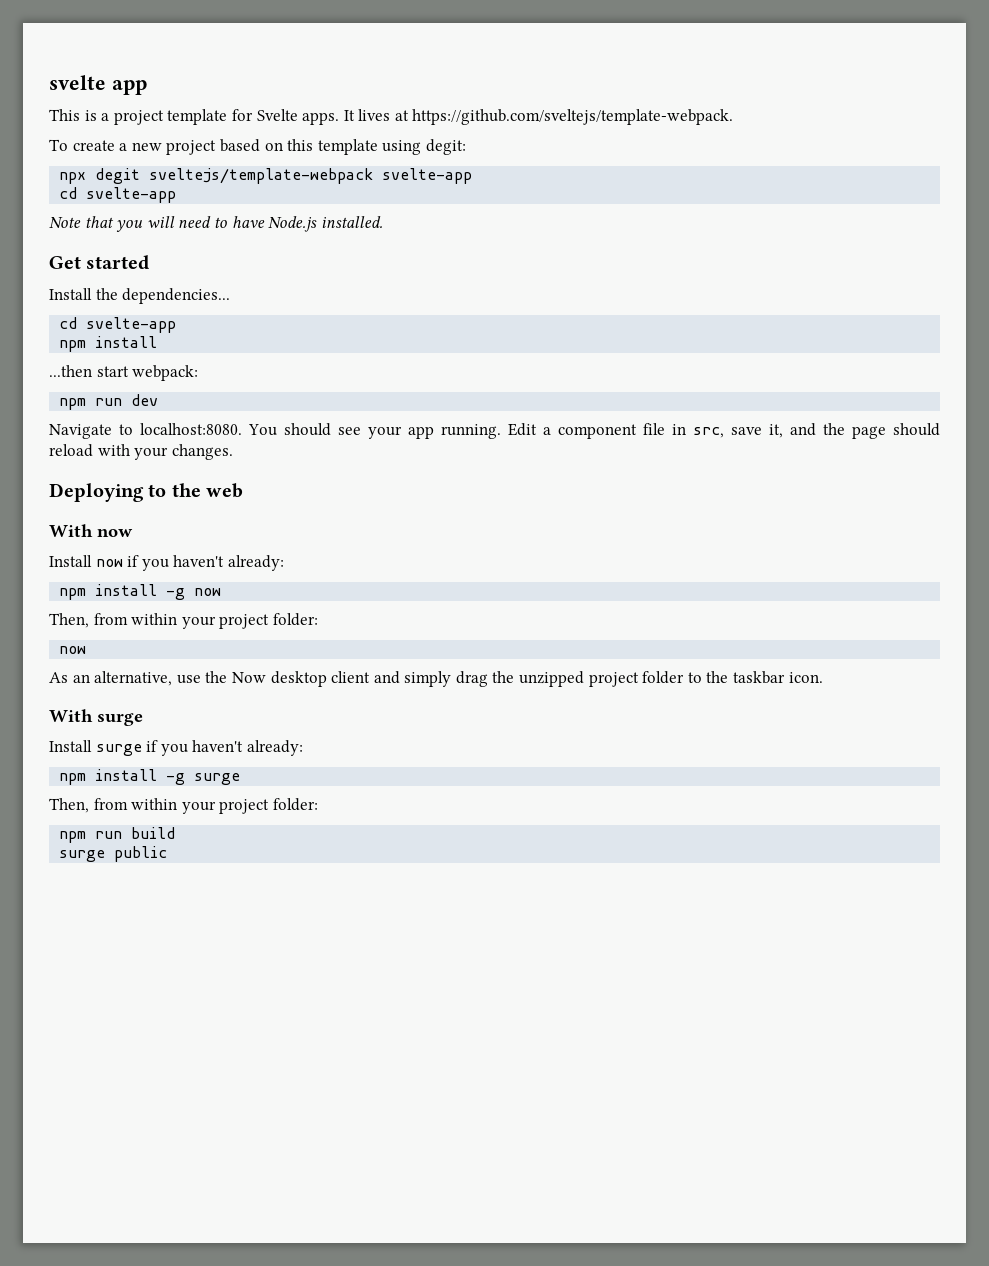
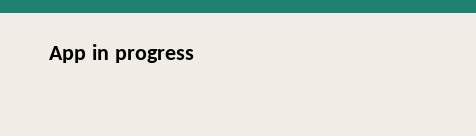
- svelte app
- This is a project template for Svelte apps. It lives at https://github.com/sveltejs/template-webpack.
- To create a new project based on this template using degit:
- npx degit sveltejs/template-webpack svelte-app
- cd svelte-app
- Note that you will need to have Node.js installed.
- Get started
- Install the dependencies...
- cd svelte-app
- npm install
- ...then start webpack:
- npm run dev
- Navigate to localhost:8080. You should see your app running. Edit a component file in src, save it, and the page should reload with your changes.
- Deploying to the web
- With now
- Install now if you haven't already:
- npm install -g now
- Then, from within your project folder:
- now
- As an alternative, use the Now desktop client and simply drag the unzipped project folder to the taskbar icon.
- With surge
- Install surge if you haven't already:
- npm install -g surge
- Then, from within your project folder:
- npm run build
- surge public
+ App in progress

